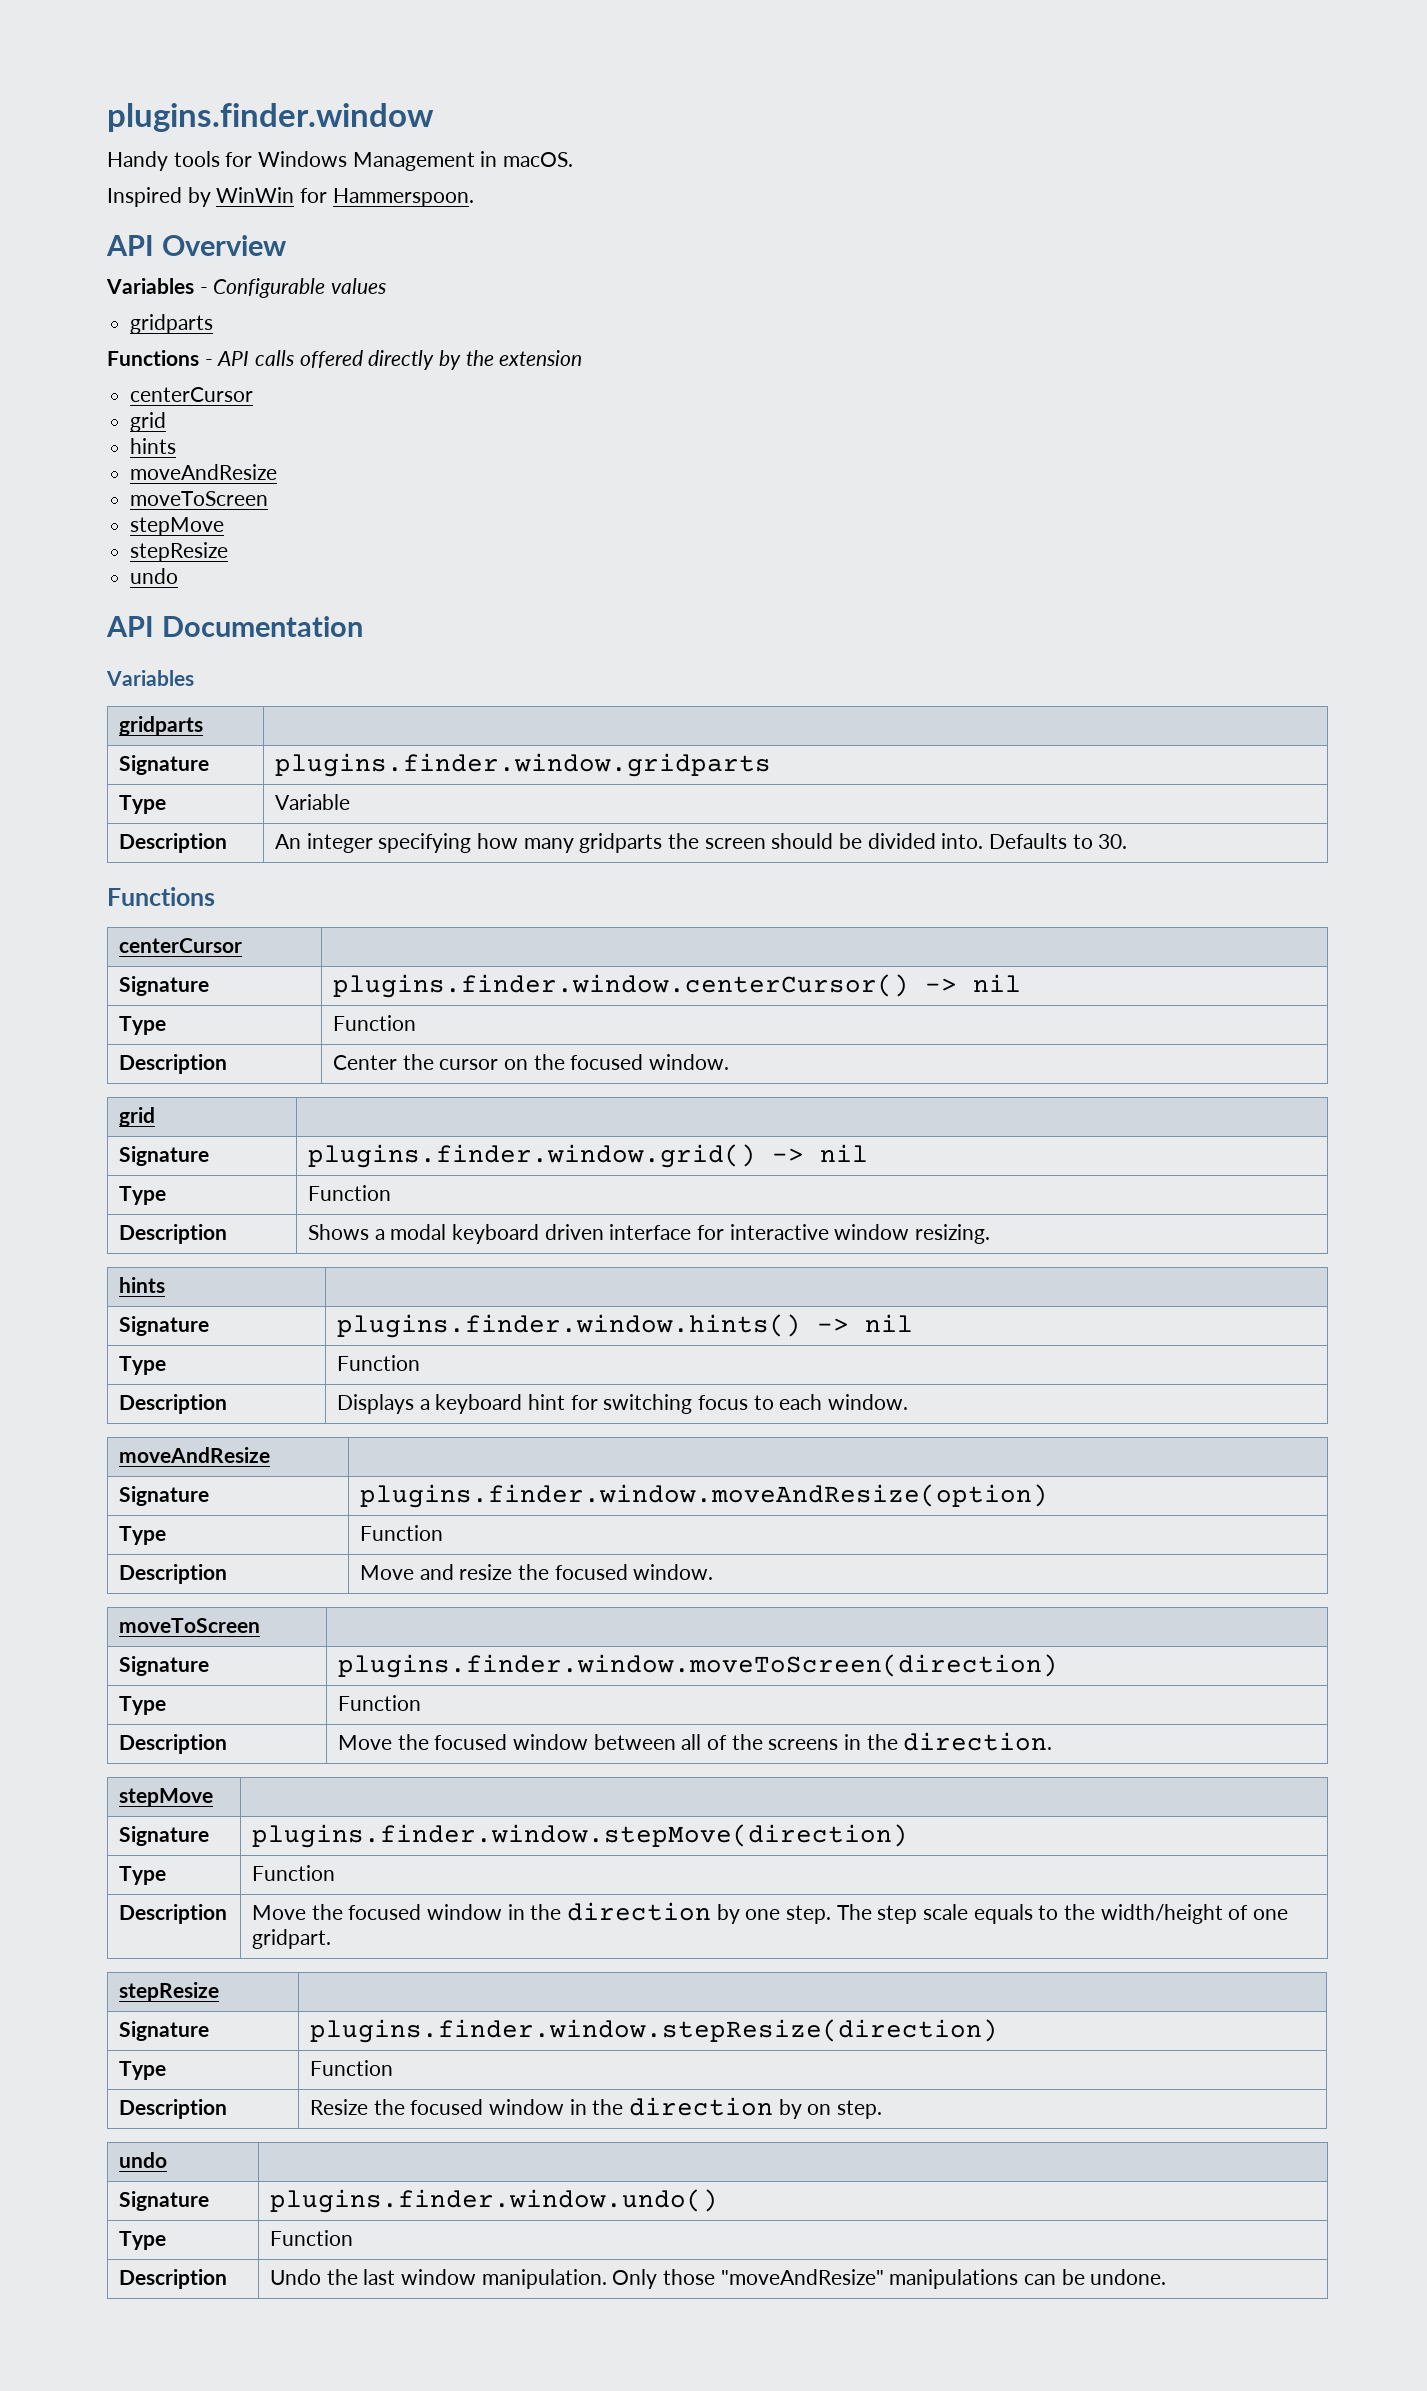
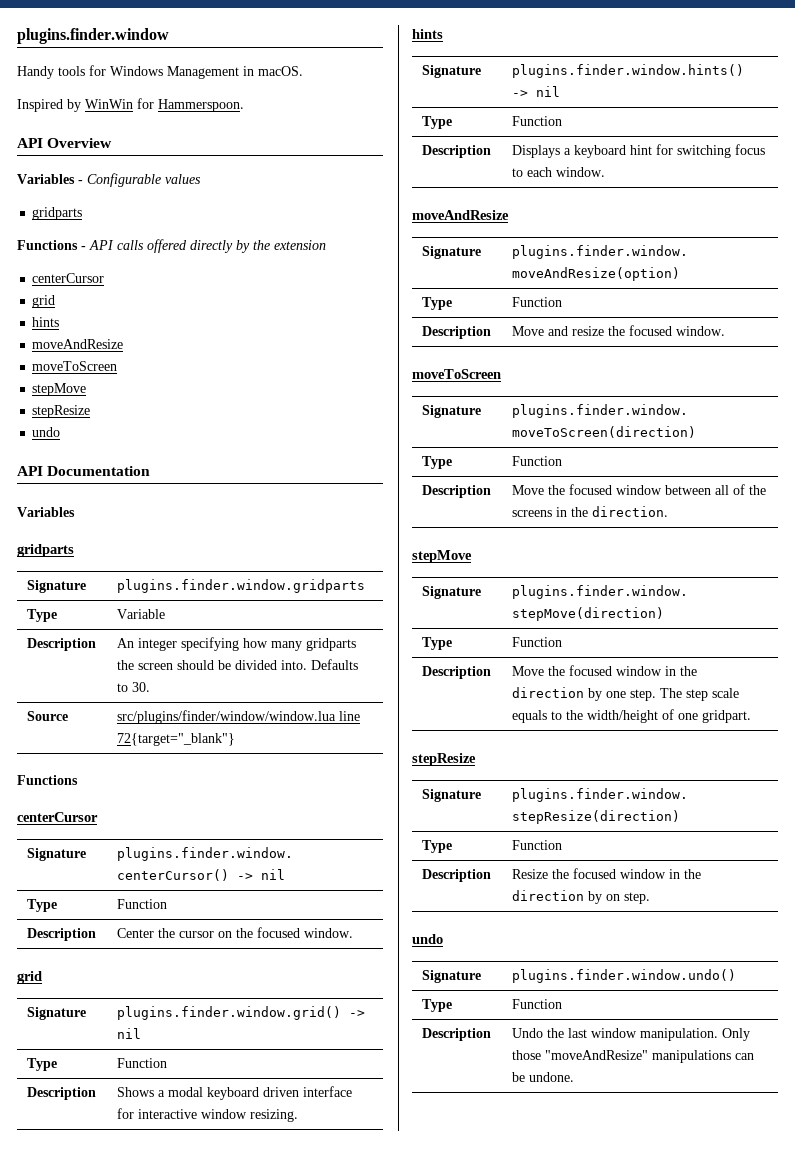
  API Documentation
  Variables
- gridparts |
+ gridparts
  Description | An integer specifying how many gridparts the screen should be divided into. Defaults to 30.
+ Source | src/plugins/finder/window/window.lua line 72{target="_blank"}
  Functions
- centerCursor |
+ centerCursor
  Description | Center the cursor on the focused window.
- grid |
+ grid
  Description | Shows a modal keyboard driven interface for interactive window resizing.
- hints |
+ hints
  Description | Displays a keyboard hint for switching focus to each window.
- moveAndResize |
+ moveAndResize
  Description | Move and resize the focused window.
- moveToScreen |
+ moveToScreen
  Description | Move the focused window between all of the screens in the direction.
- stepMove |
+ stepMove
  Description | Move the focused window in the direction by one step. The step scale equals to the width/height of one gridpart.
- stepResize |
+ stepResize
  Description | Resize the focused window in the direction by on step.
- undo |
+ undo

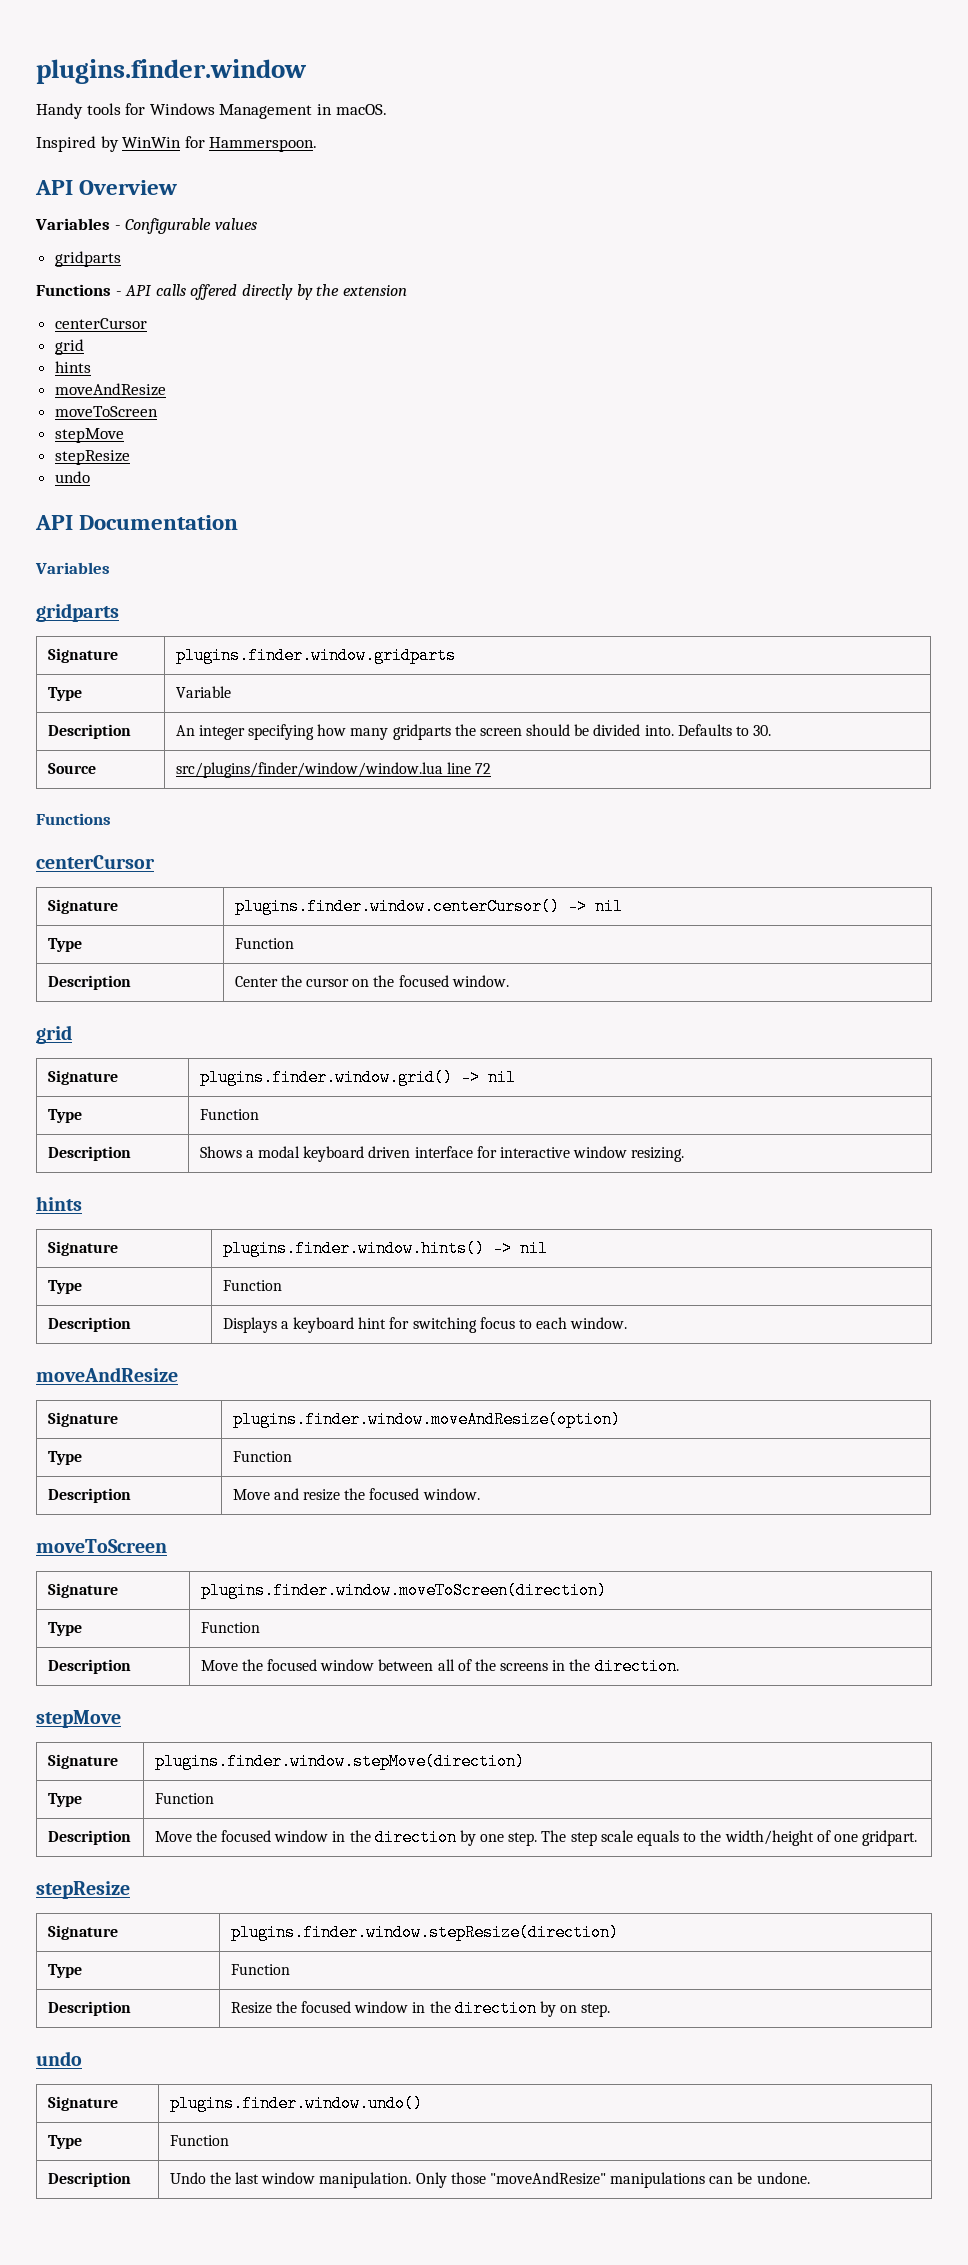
- Source | src/plugins/finder/window/window.lua line 72{target="_blank"}
+ Source | src/plugins/finder/window/window.lua line 72

